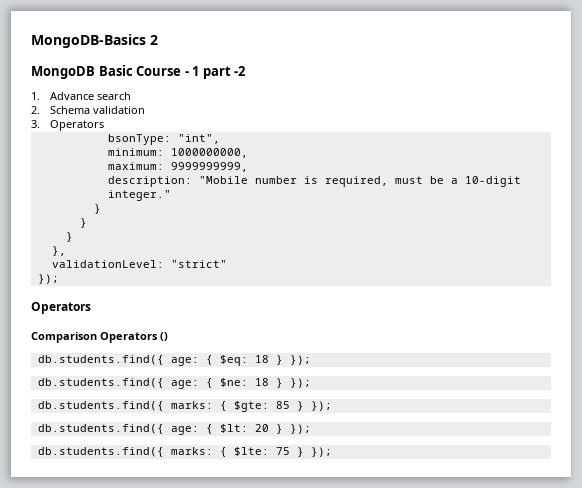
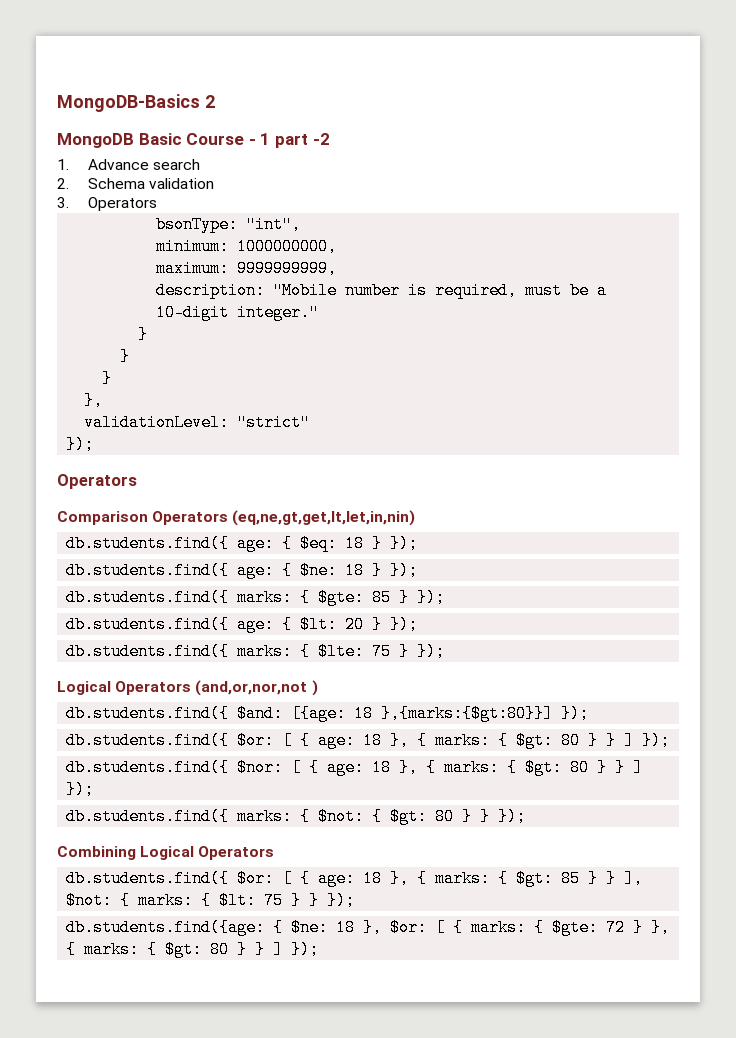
- Comparison Operators ()
+ Comparison Operators (eq,ne,gt,get,lt,let,in,nin)
+ Logical Operators (and,or,nor,not )
+ db.students.find({ $and: [{age: 18 },{marks:{$gt:80}}] });
+ db.students.find({ $or: [ { age: 18 }, { marks: { $gt: 80 } } ] });
+ db.students.find({ $nor: [ { age: 18 }, { marks: { $gt: 80 } } ] });
+ db.students.find({ marks: { $not: { $gt: 80 } } });
+ Combining Logical Operators
+ db.students.find({ $or: [ { age: 18 }, { marks: { $gt: 85 } } ], $not: { marks: { $lt: 75 } } });
+ db.students.find({age: { $ne: 18 }, $or: [ { marks: { $gte: 72 } }, { marks: { $gt: 80 } } ] });

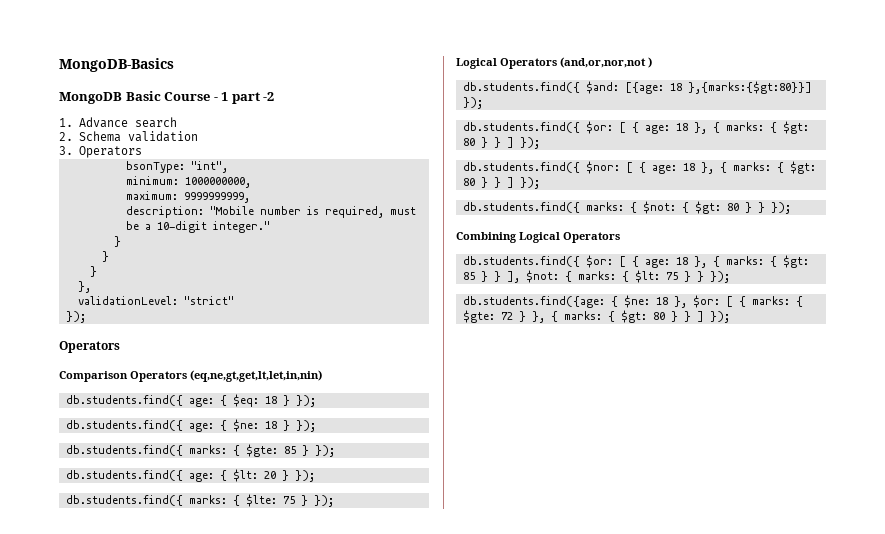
- MongoDB-Basics 2
+ MongoDB-Basics

